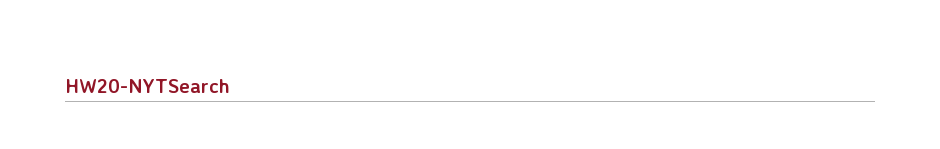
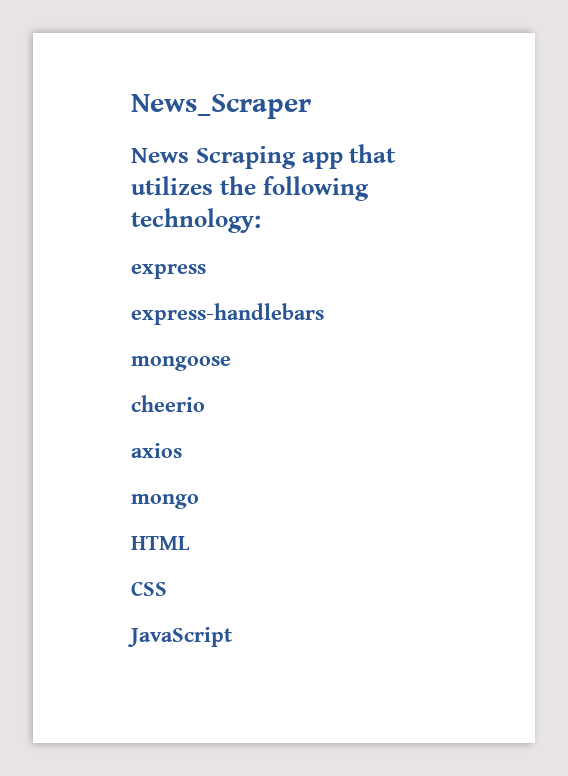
- HW20-NYTSearch
+ News_Scraper
+ News Scraping app that utilizes the following technology:
+ express
+ express-handlebars
+ mongoose
+ cheerio
+ axios
+ mongo
+ HTML
+ CSS
+ JavaScript

